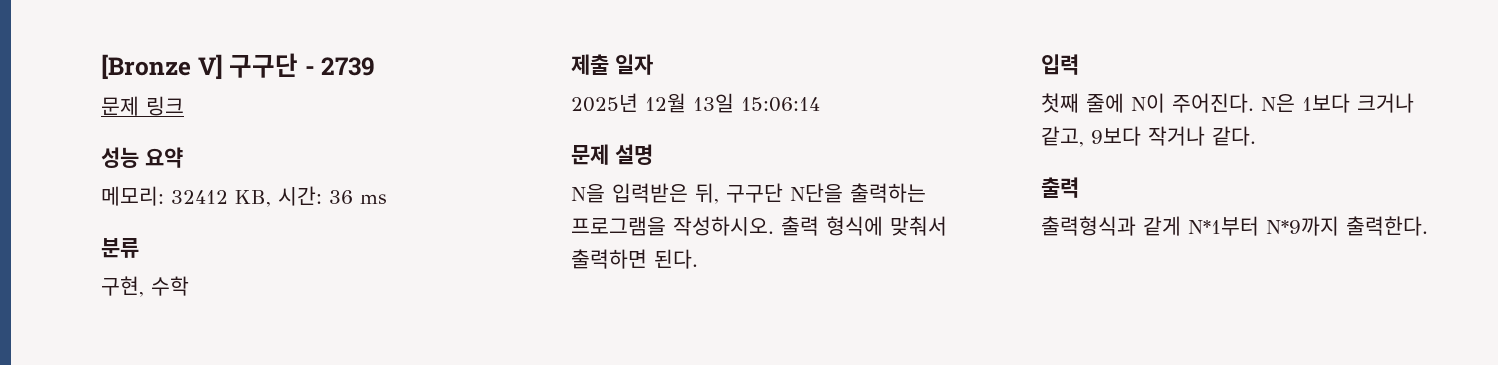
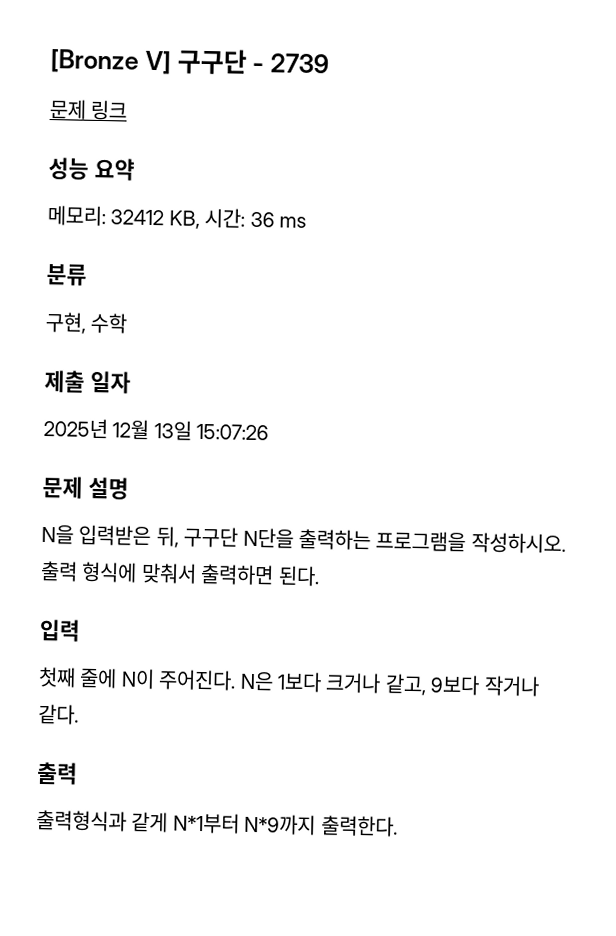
- 2025년 12월 13일 15:06:14
+ 2025년 12월 13일 15:07:26

